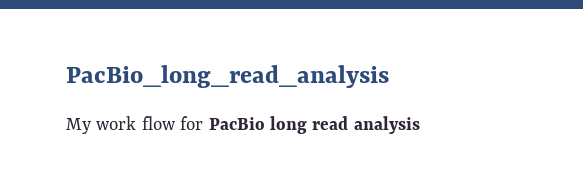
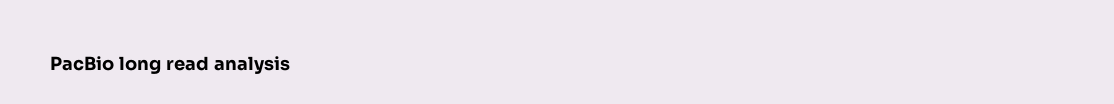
- PacBio_long_read_analysis
- My work flow for PacBio long read analysis
+ PacBio long read analysis

